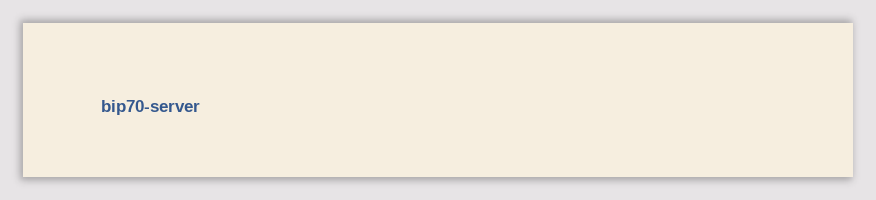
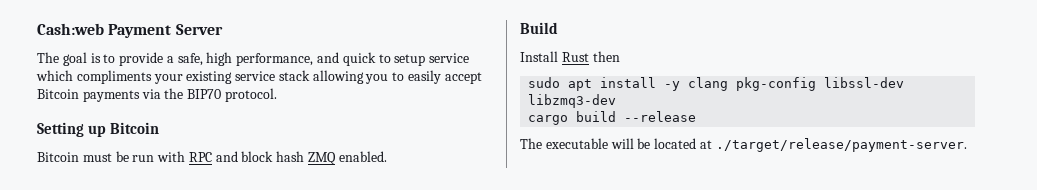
- bip70-server
+ Cash:web Payment Server
+ The goal is to provide a safe, high performance, and quick to setup service which compliments your existing service stack allowing you to easily accept Bitcoin payments via the BIP70 protocol.
+ Setting up Bitcoin
+ Bitcoin must be run with RPC and block hash ZMQ enabled.
+ Build
+ Install Rust then
+ sudo apt install -y clang pkg-config libssl-dev libzmq3-dev
+ cargo build --release
+ The executable will be located at ./target/release/payment-server.

